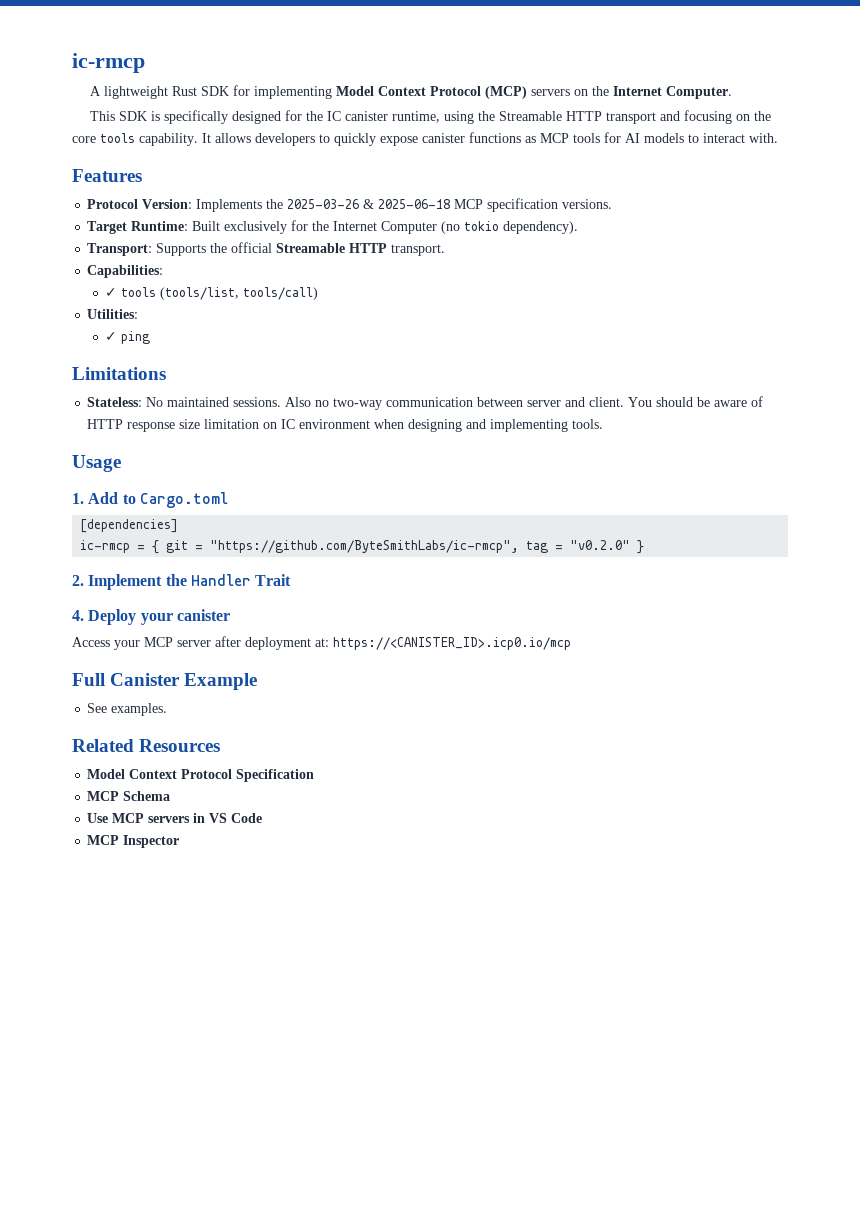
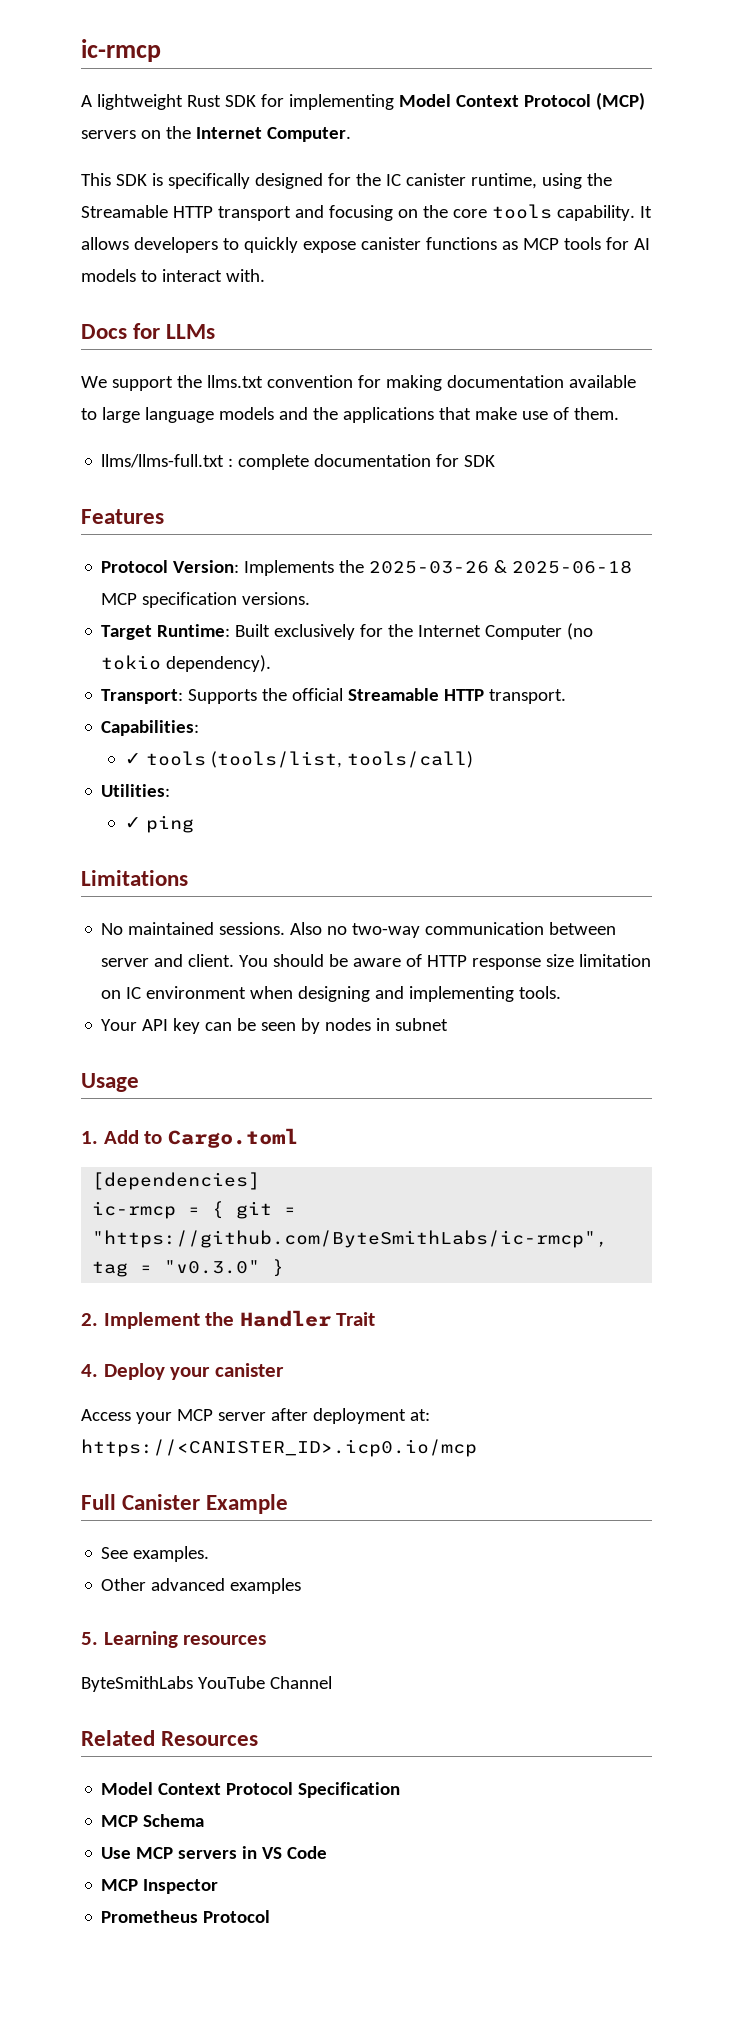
+ Docs for LLMs
+ We support the llms.txt convention for making documentation available to large language models and the applications that make use of them.
+ llms/llms-full.txt : complete documentation for SDK
- Stateless: No maintained sessions.
+ No maintained sessions.
+ Your API key can be seen by nodes in subnet
- ic-rmcp = { git = "https://github.com/ByteSmithLabs/ic-rmcp", tag = "v0.2.0" }
+ ic-rmcp = { git = "https://github.com/ByteSmithLabs/ic-rmcp", tag = "v0.3.0" }
+ Other advanced examples
+ 5. Learning resources
+ ByteSmithLabs YouTube Channel
+ Prometheus Protocol

